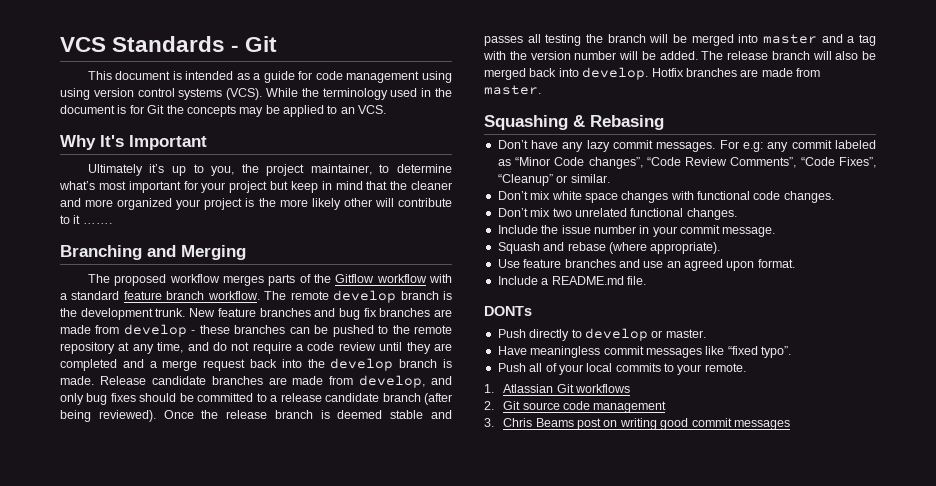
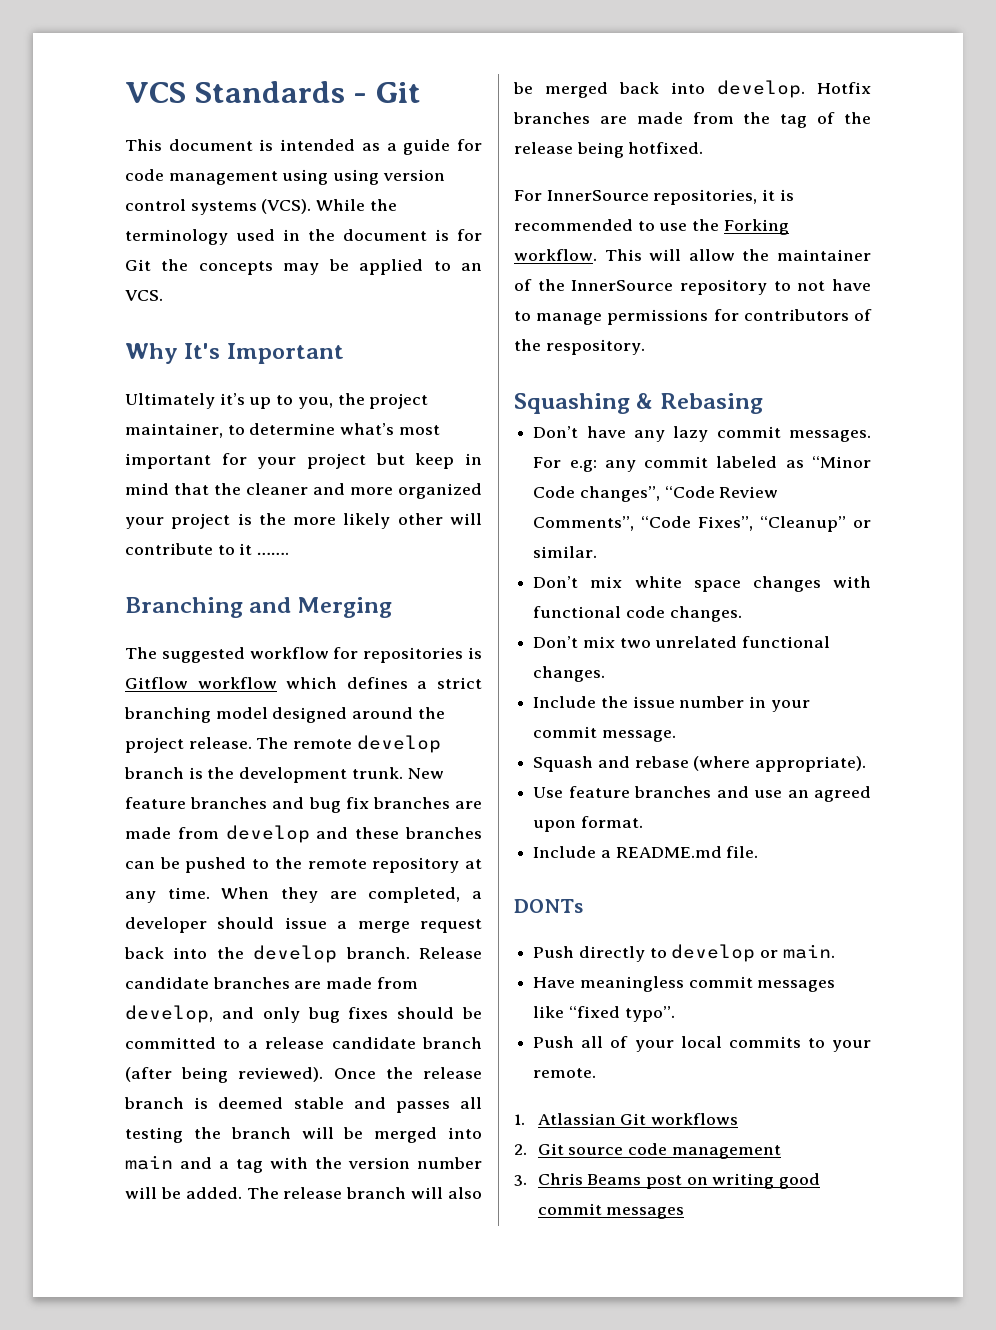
- The proposed workflow merges parts of the Gitflow workflow with a standard feature branch workflow.
+ The suggested workflow for repositories is Gitflow workflow which defines a strict branching model designed around the project release.
- New feature branches and bug fix branches are made from develop - these branches can be pushed to the remote repository at any time, and do not require a code review until they are completed and a merge request back into the develop branch is made.
+ New feature branches and bug fix branches are made from develop and these branches can be pushed to the remote repository at any time. When they are completed, a developer should issue a merge request back into the develop branch.
- Once the release branch is deemed stable and passes all testing the branch will be merged into master and a tag with the version number will be added.
+ Once the release branch is deemed stable and passes all testing the branch will be merged into main and a tag with the version number will be added.
- Hotfix branches are made from master.
+ Hotfix branches are made from the tag of the release being hotfixed.
+ For InnerSource repositories, it is recommended to use the Forking workflow. This will allow the maintainer of the InnerSource repository to not have to manage permissions for contributors of the respository.
- Push directly to develop or master.
+ Push directly to develop or main.

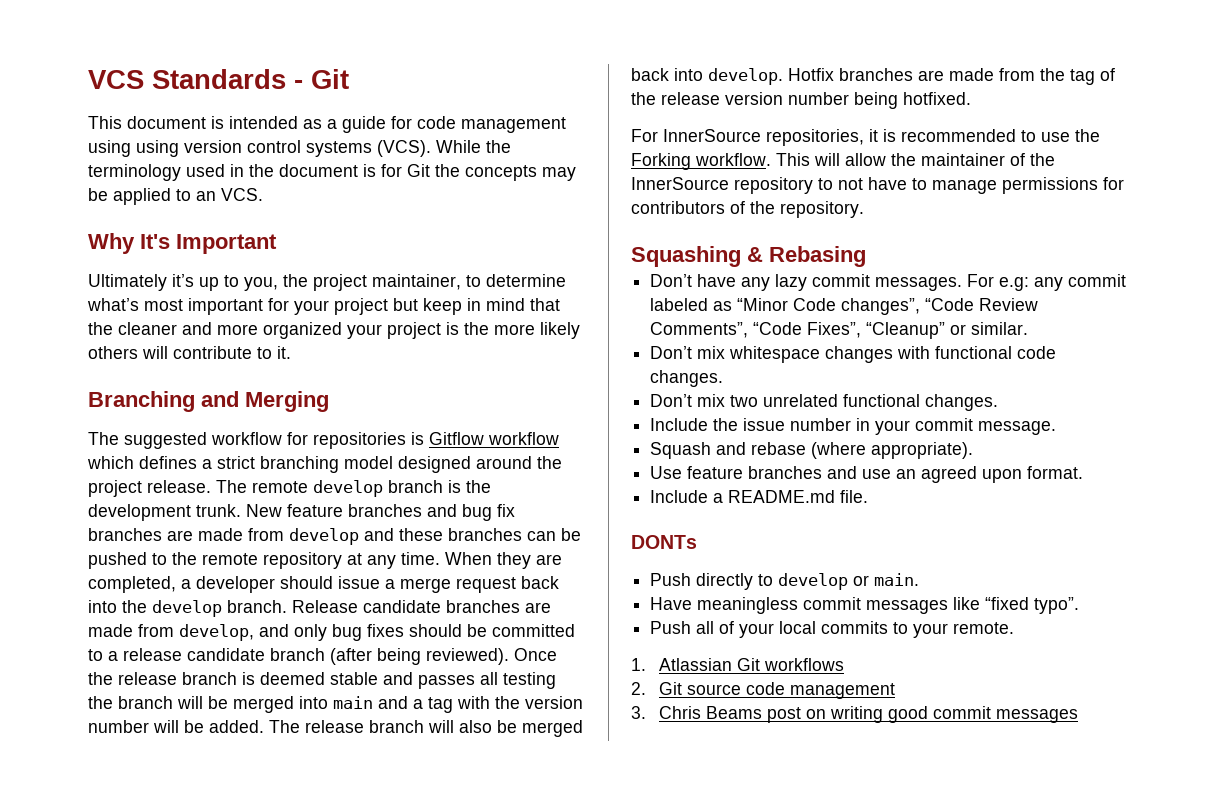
- Ultimately it’s up to you, the project maintainer, to determine what’s most important for your project but keep in mind that the cleaner and more organized your project is the more likely other will contribute to it …….
+ Ultimately it’s up to you, the project maintainer, to determine what’s most important for your project but keep in mind that the cleaner and more organized your project is the more likely others will contribute to it.
- Hotfix branches are made from the tag of the release being hotfixed.
+ Hotfix branches are made from the tag of the release version number being hotfixed.
- This will allow the maintainer of the InnerSource repository to not have to manage permissions for contributors of the respository.
+ This will allow the maintainer of the InnerSource repository to not have to manage permissions for contributors of the repository.
- Don’t mix white space changes with functional code changes.
+ Don’t mix whitespace changes with functional code changes.

